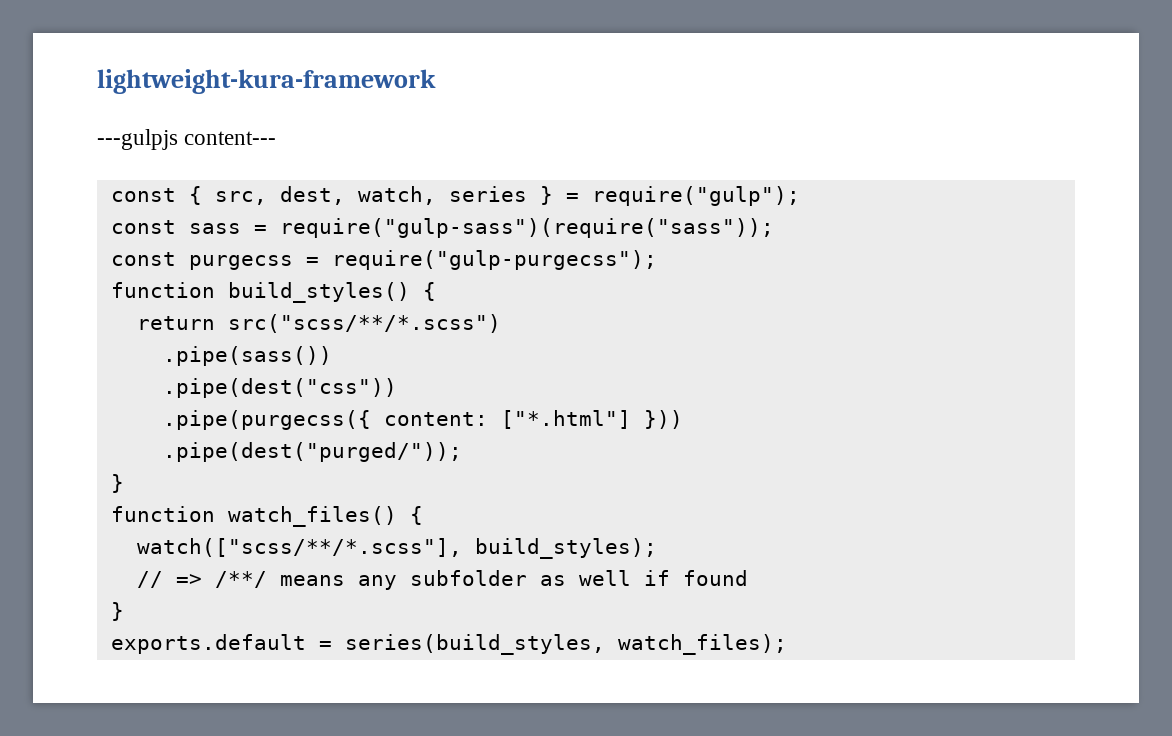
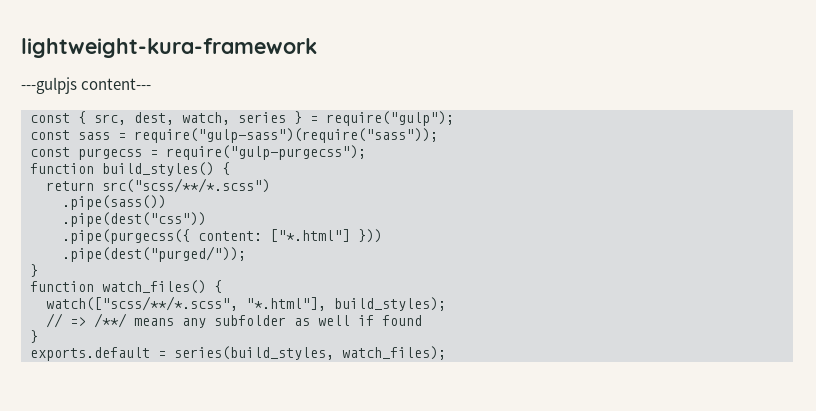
- watch(["scss/**/*.scss"], build_styles);
+ watch(["scss/**/*.scss", "*.html"], build_styles);

